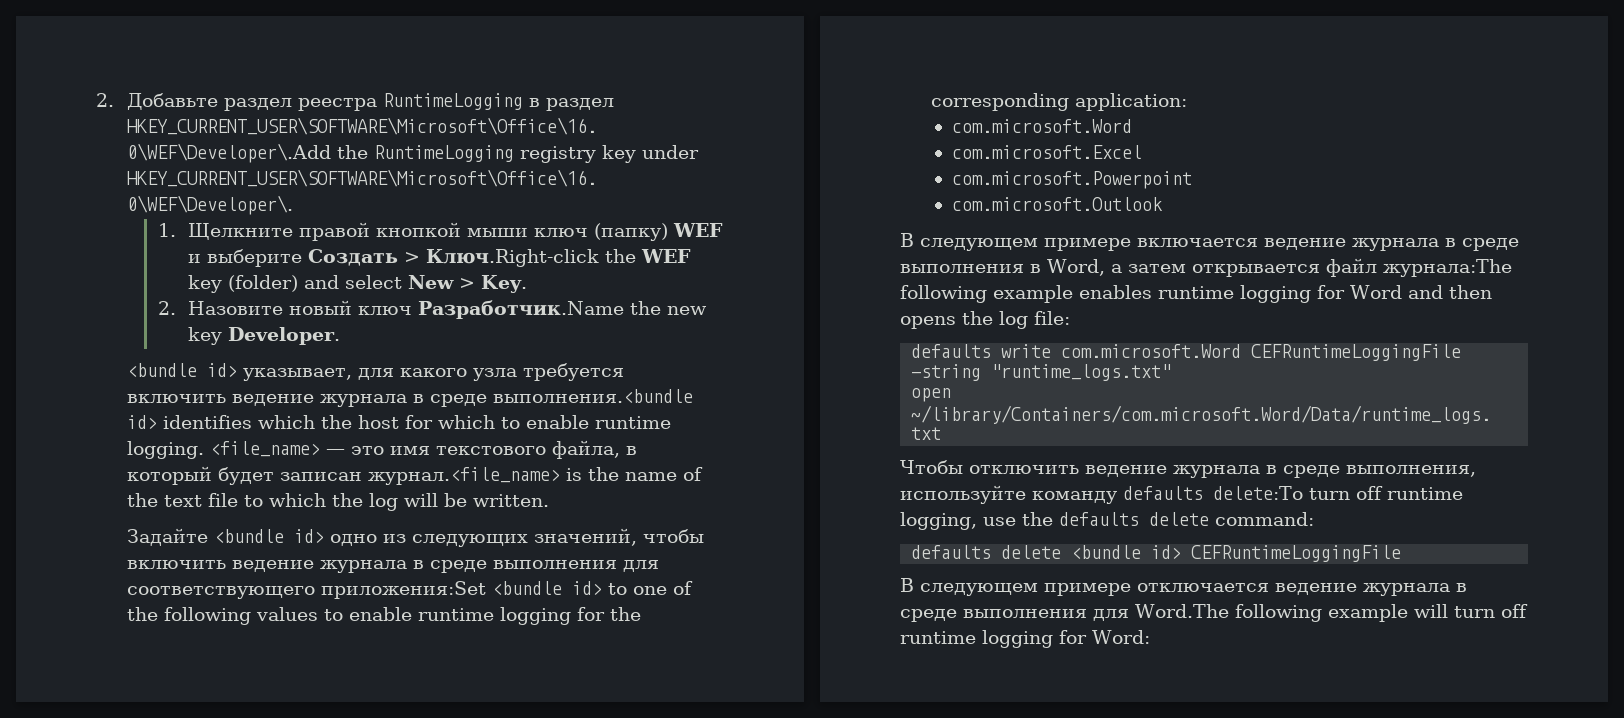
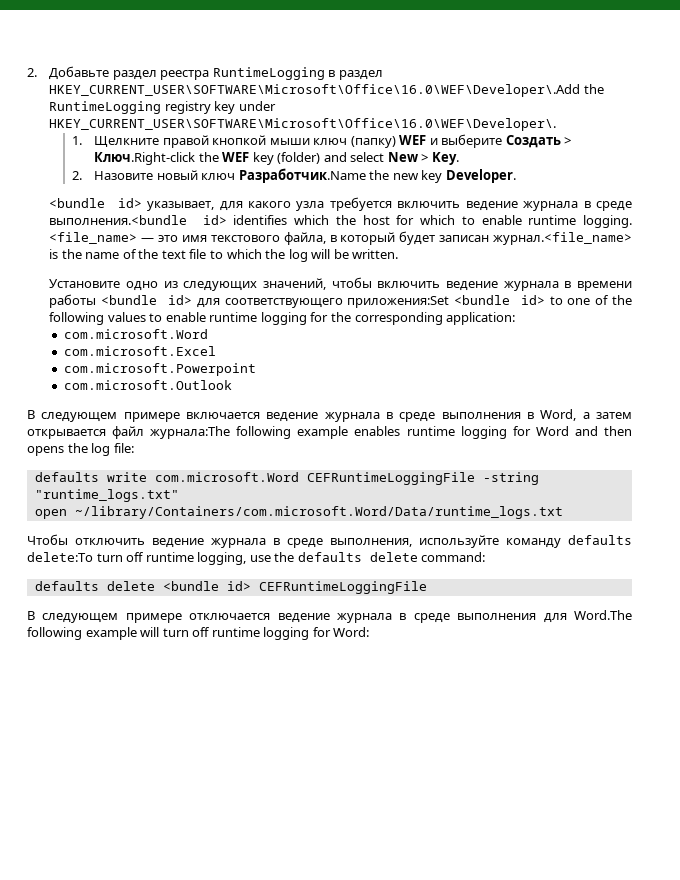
- Задайте <bundle id> одно из следующих значений, чтобы включить ведение журнала в среде выполнения для соответствующего приложения:Set <bundle id> to one of the following values to enable runtime logging for the corresponding application:
+ Установите одно из следующих значений, чтобы включить ведение журнала в времени работы <bundle id> для соответствующего приложения:Set <bundle id> to one of the following values to enable runtime logging for the corresponding application:

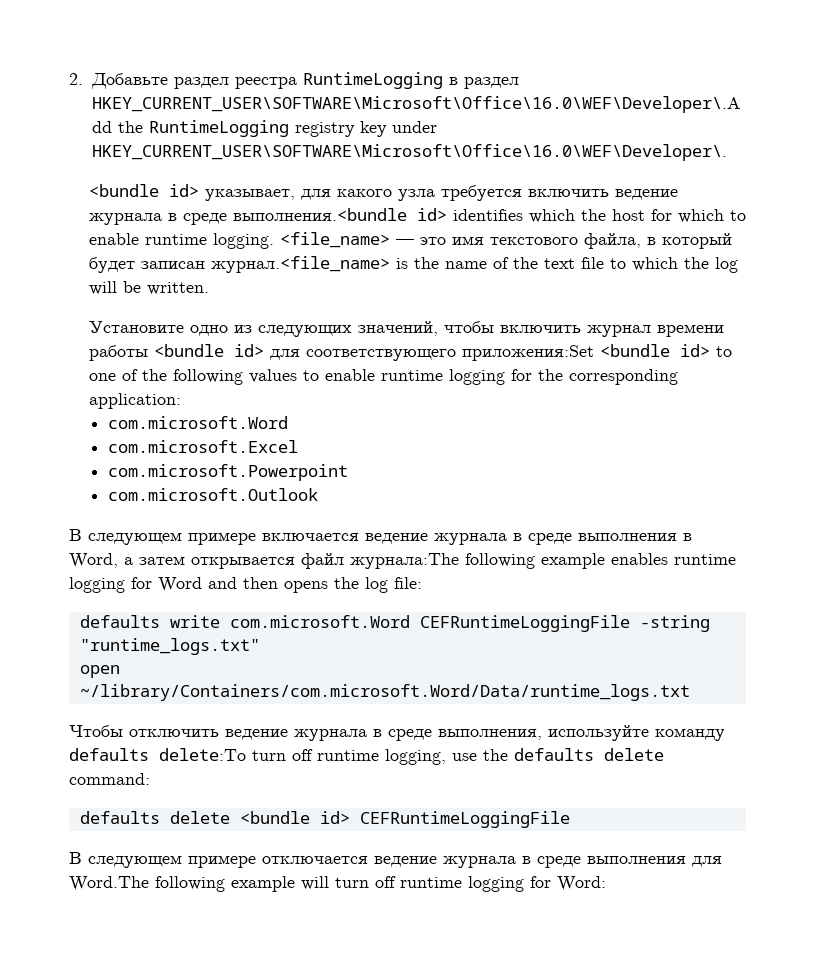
- 1. Щелкните правой кнопкой мыши ключ (папку) WEF и выберите Создать > Ключ.Right-click the WEF key (folder) and select New > Key.
- 2. Назовите новый ключ Разработчик.Name the new key Developer.
- Установите одно из следующих значений, чтобы включить ведение журнала в времени работы <bundle id> для соответствующего приложения:Set <bundle id> to one of the following values to enable runtime logging for the corresponding application:
+ Установите одно из следующих значений, чтобы включить журнал времени работы <bundle id> для соответствующего приложения:Set <bundle id> to one of the following values to enable runtime logging for the corresponding application:

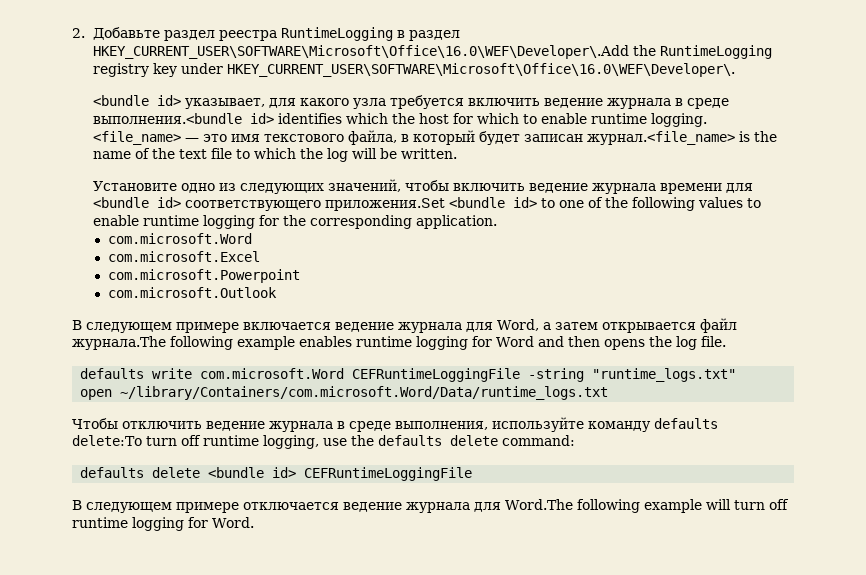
- Установите одно из следующих значений, чтобы включить журнал времени работы <bundle id> для соответствующего приложения:Set <bundle id> to one of the following values to enable runtime logging for the corresponding application:
+ Установите одно из следующих значений, чтобы включить ведение журнала времени для <bundle id> соответствующего приложения.Set <bundle id> to one of the following values to enable runtime logging for the corresponding application.
- В следующем примере включается ведение журнала в среде выполнения в Word, а затем открывается файл журнала:The following example enables runtime logging for Word and then opens the log file:
+ В следующем примере включается ведение журнала для Word, а затем открывается файл журнала.The following example enables runtime logging for Word and then opens the log file.
- В следующем примере отключается ведение журнала в среде выполнения для Word.The following example will turn off runtime logging for Word:
+ В следующем примере отключается ведение журнала для Word.The following example will turn off runtime logging for Word.

